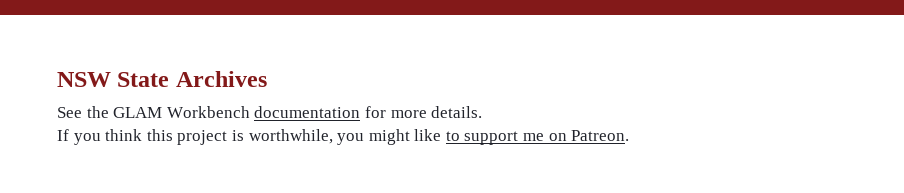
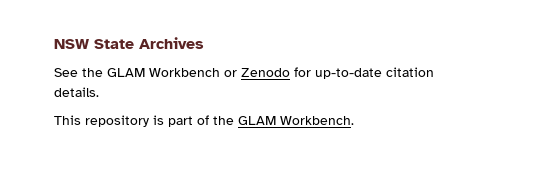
- See the GLAM Workbench documentation for more details.
- If you think this project is worthwhile, you might like to support me on Patreon.
+ See the GLAM Workbench or Zenodo for up-to-date citation details.
+ This repository is part of the GLAM Workbench.

